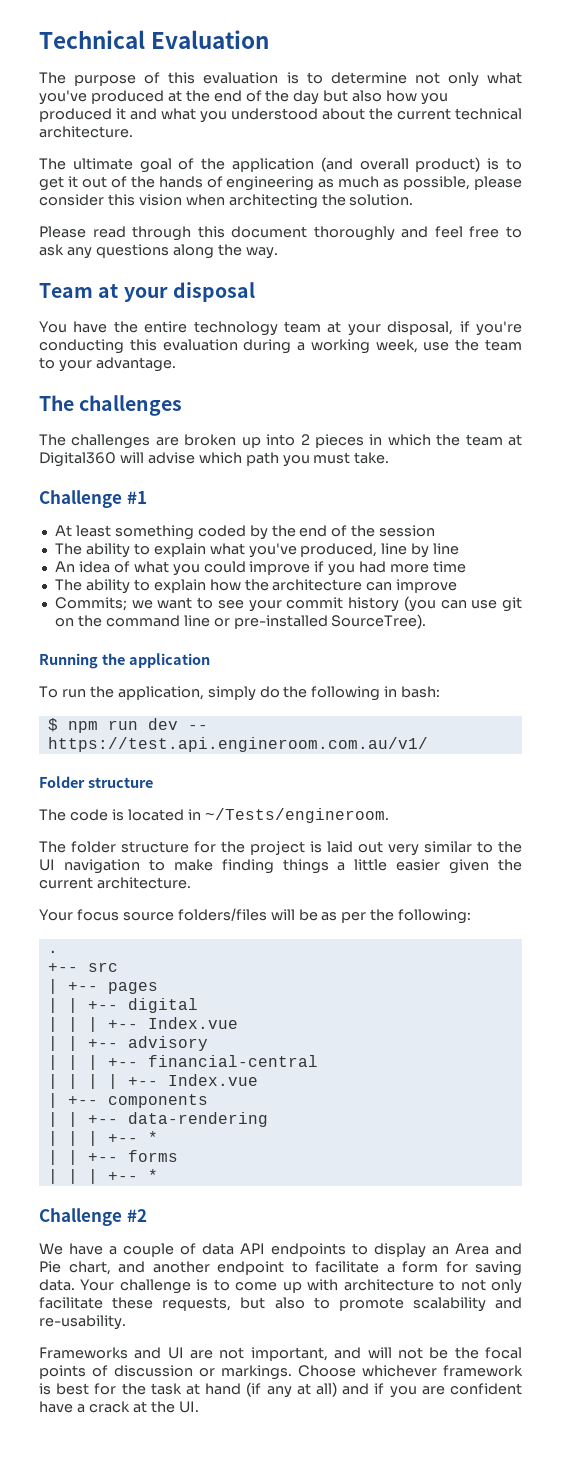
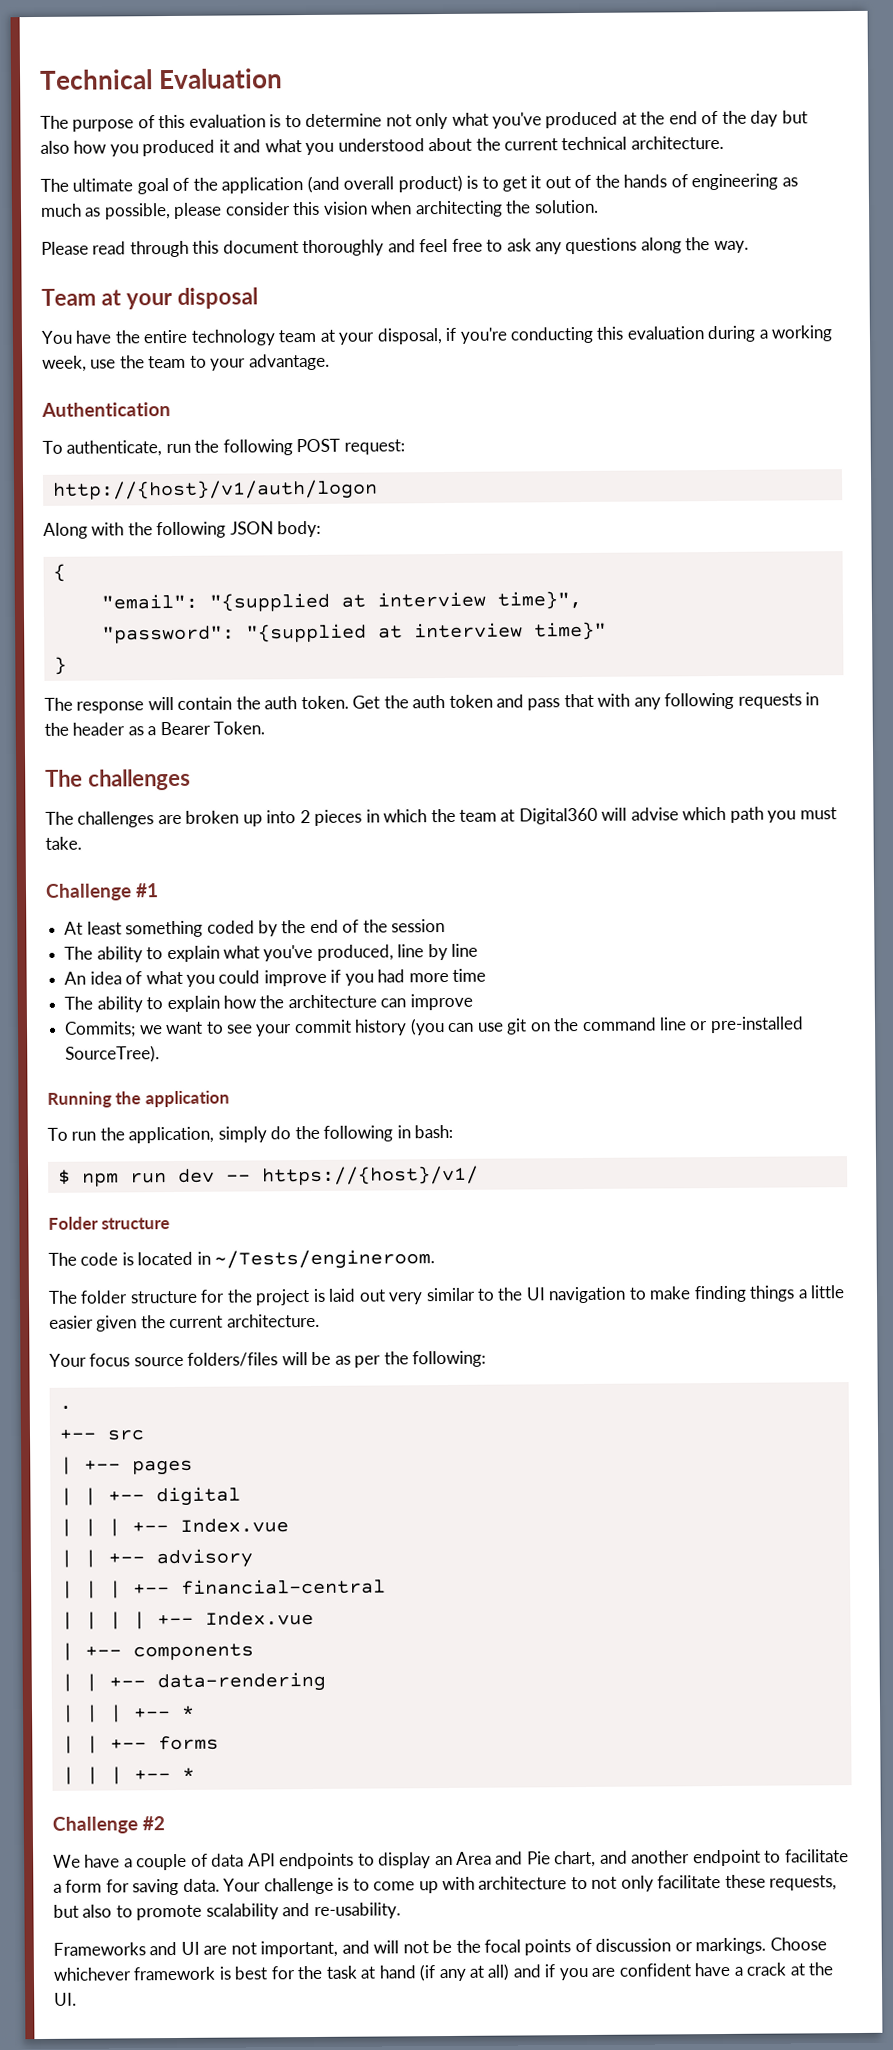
+ Authentication
+ To authenticate, run the following POST request:
+ http://{host}/v1/auth/logon
+ Along with the following JSON body:
+ {
+ "email": "{supplied at interview time}",
+ "password": "{supplied at interview time}"
+ }
+ The response will contain the auth token. Get the auth token and pass that with any following requests in the header as a Bearer Token.
- $ npm run dev -- https://test.api.engineroom.com.au/v1/
+ $ npm run dev -- https://{host}/v1/

